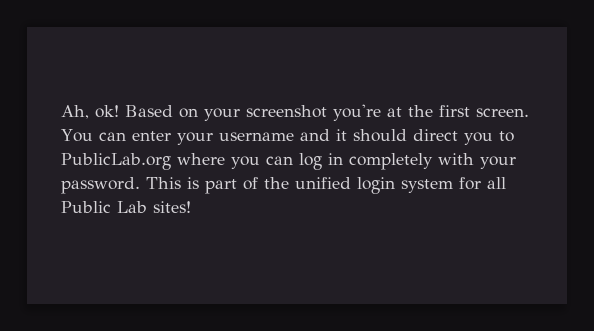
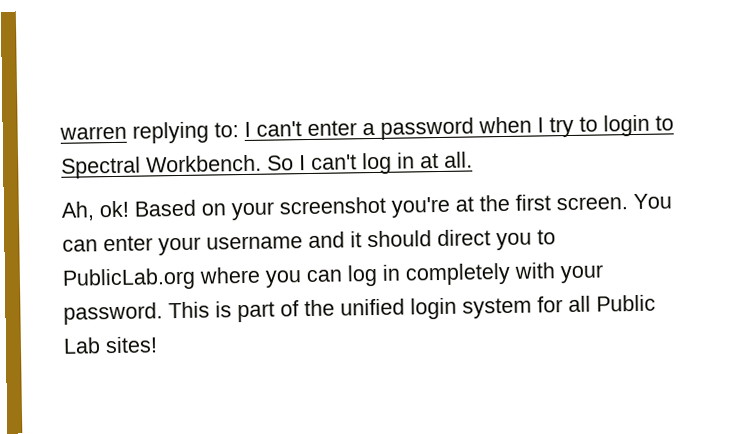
+ warren replying to: I can't enter a password when I try to login to Spectral Workbench. So I can't log in at all.

